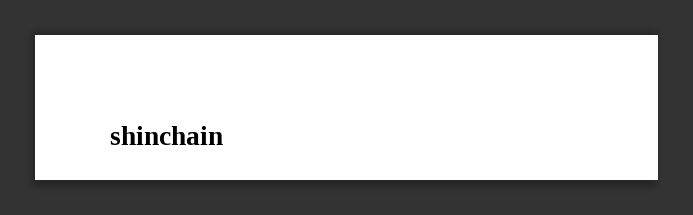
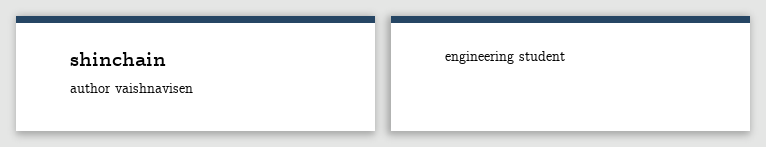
+ author vaishnavisen
+ engineering student

